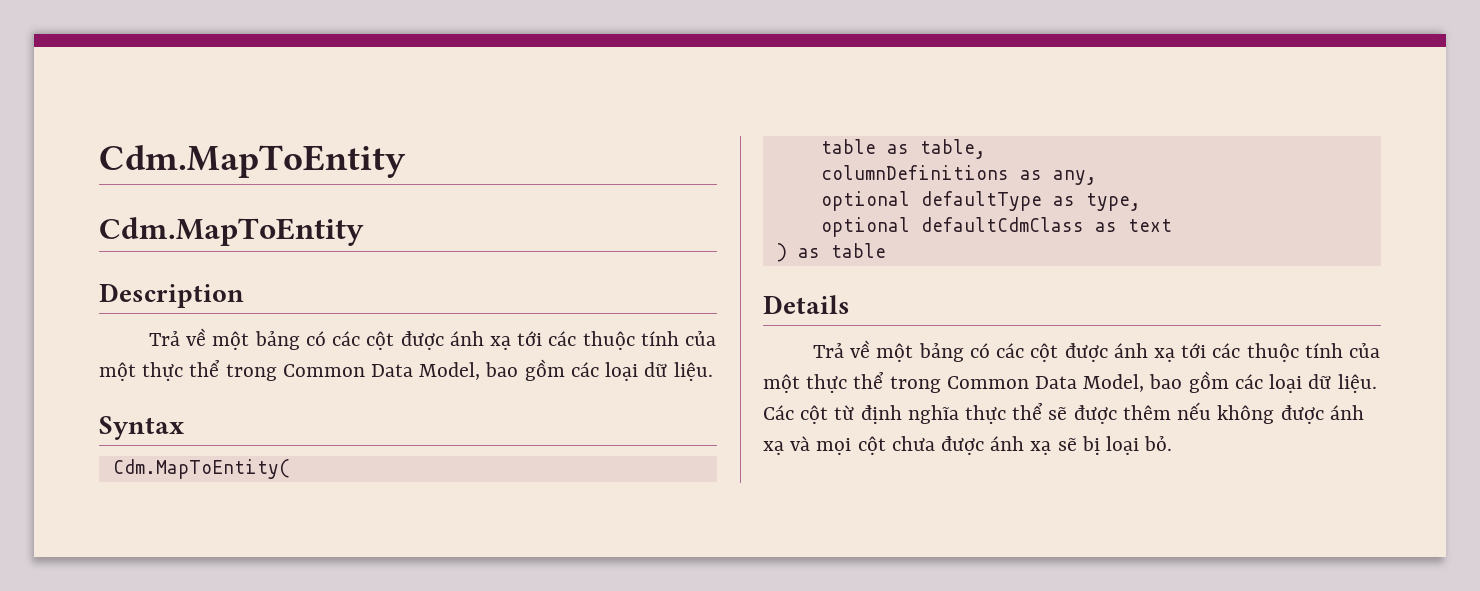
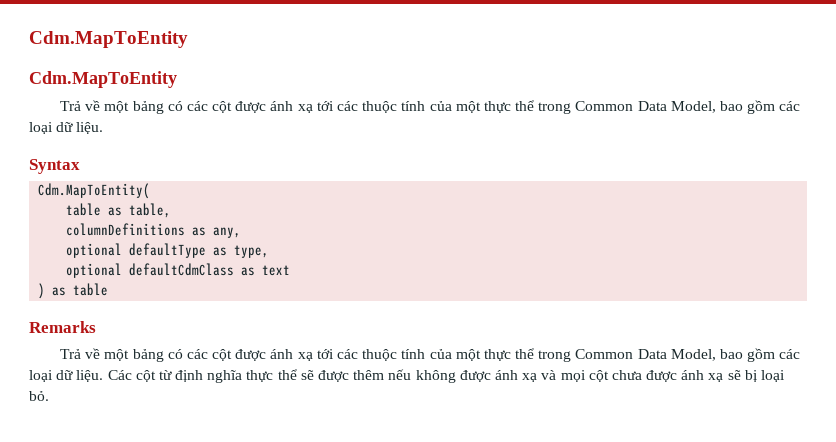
- Description
- Details
+ Remarks

